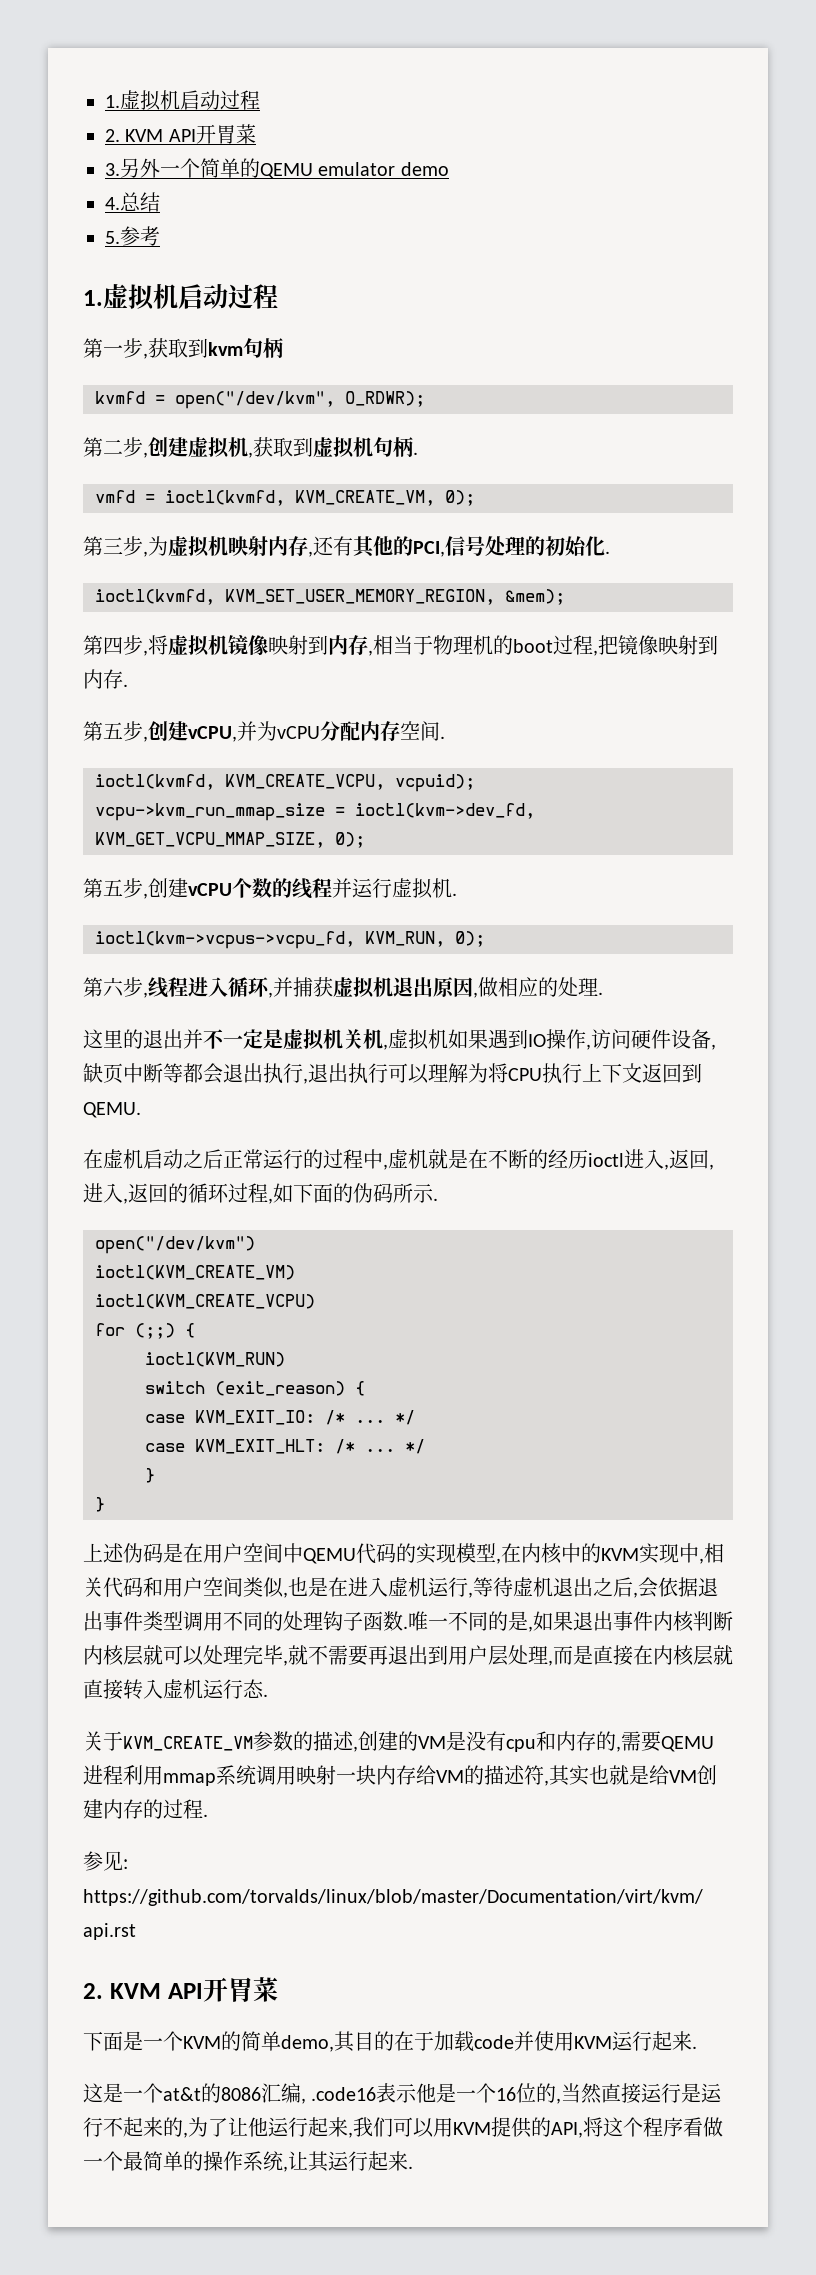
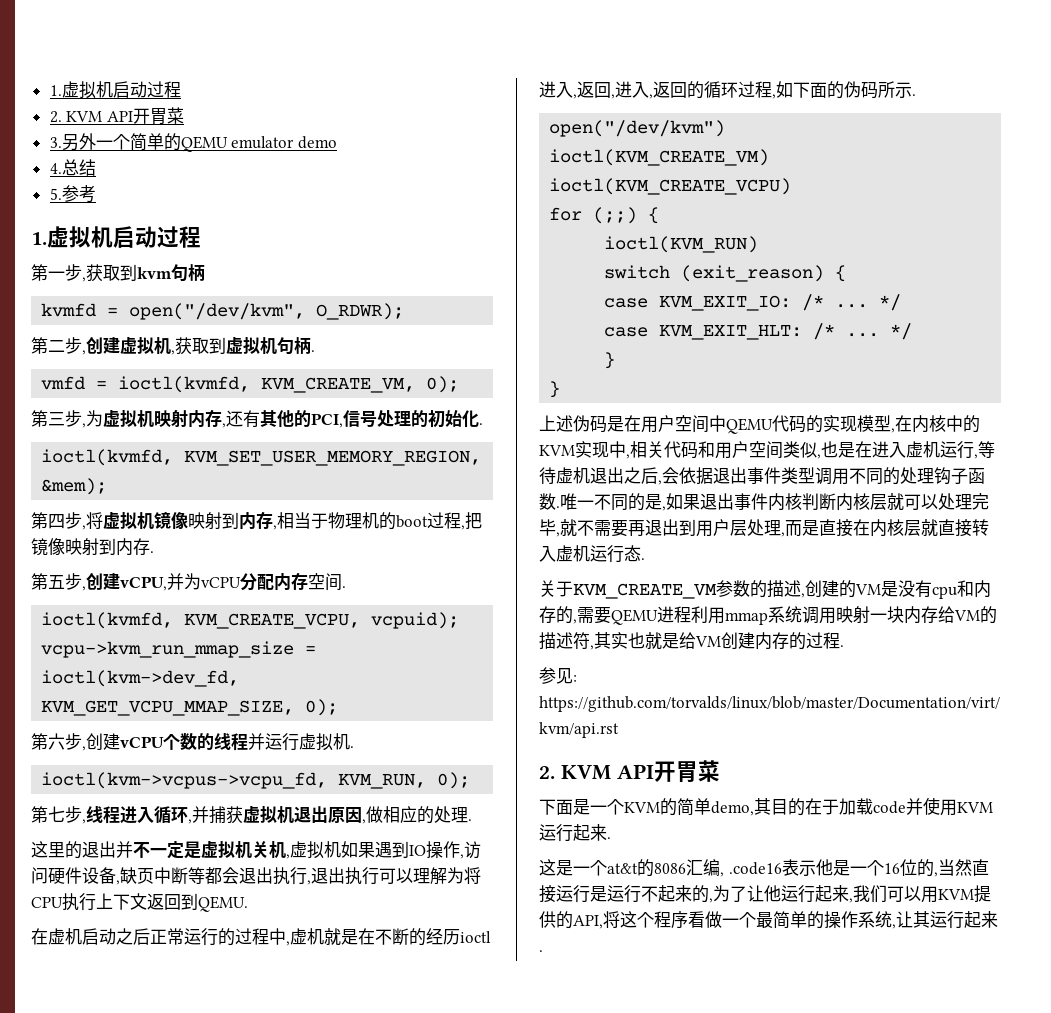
- 第五步,创建vCPU个数的线程并运行虚拟机.
+ 第六步,创建vCPU个数的线程并运行虚拟机.
- 第六步,线程进入循环,并捕获虚拟机退出原因,做相应的处理.
+ 第七步,线程进入循环,并捕获虚拟机退出原因,做相应的处理.

